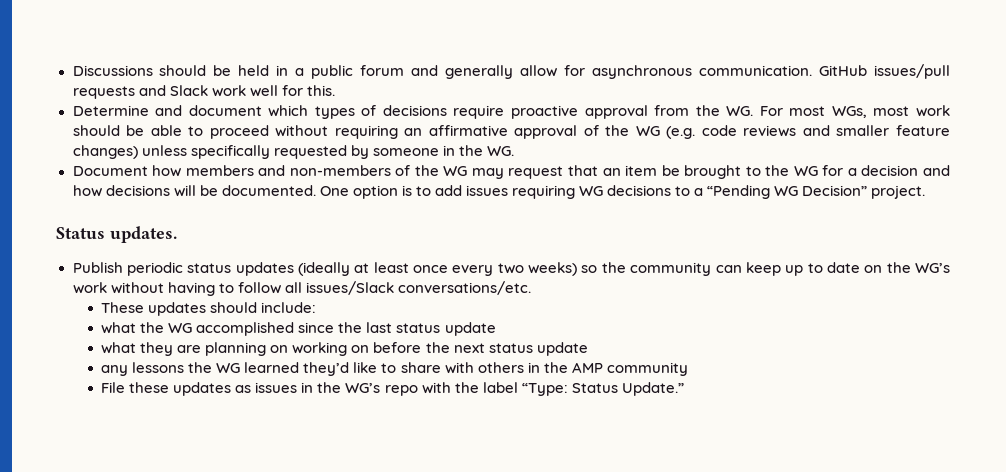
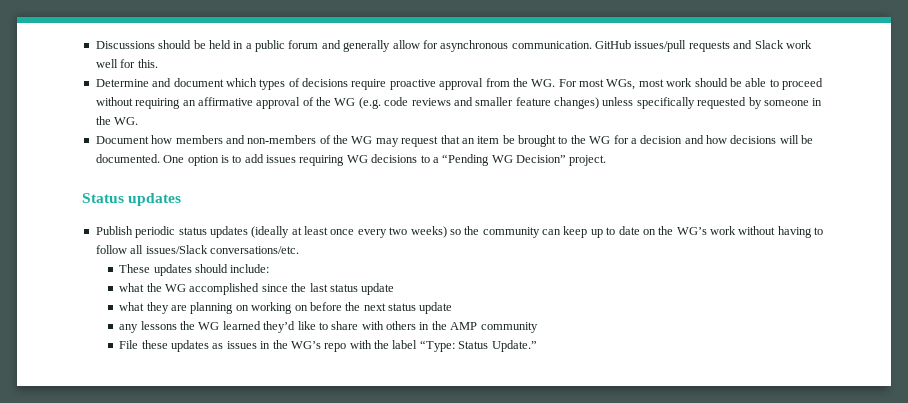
- Status updates.
+ Status updates

